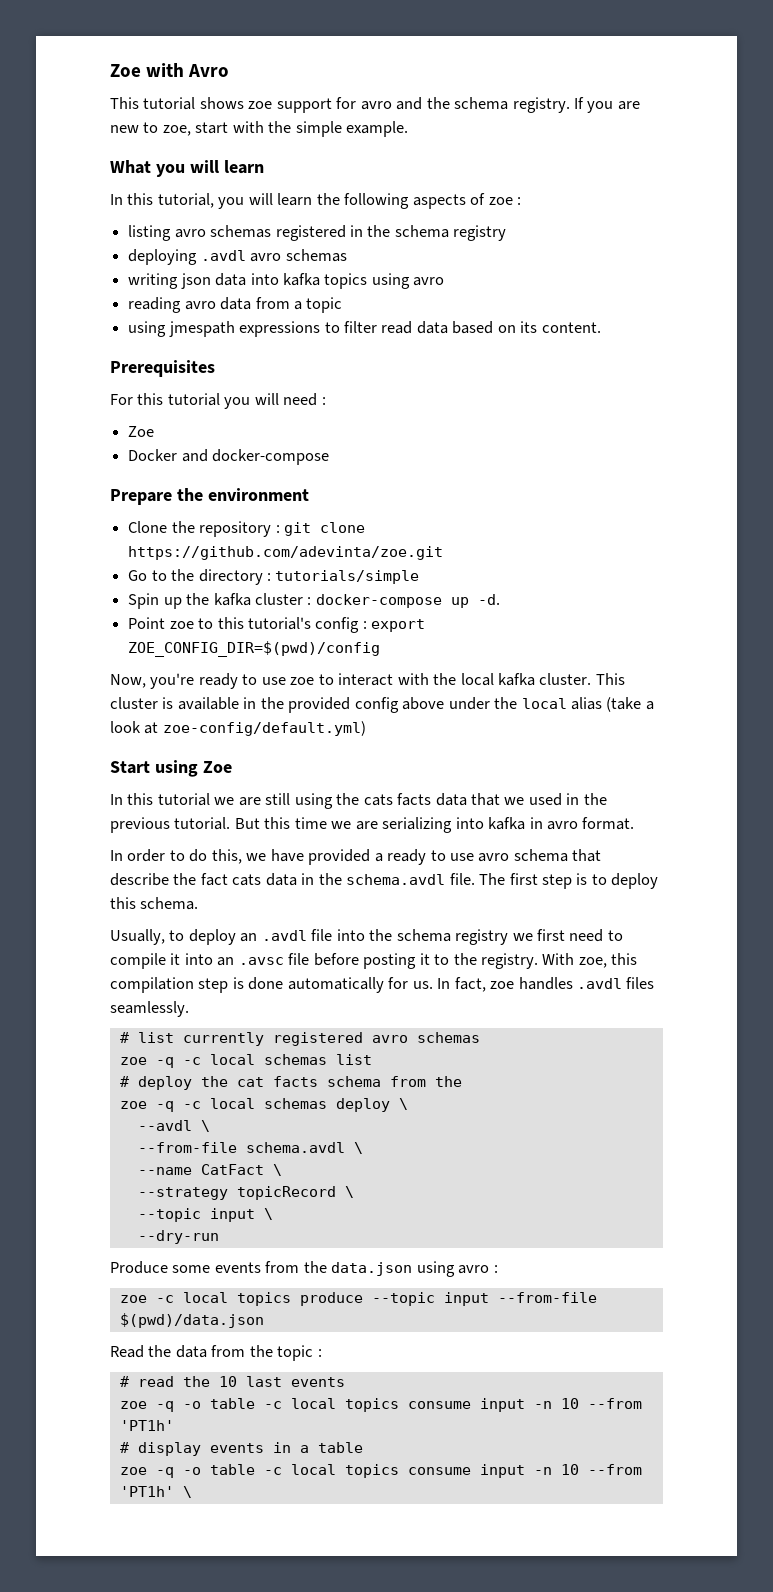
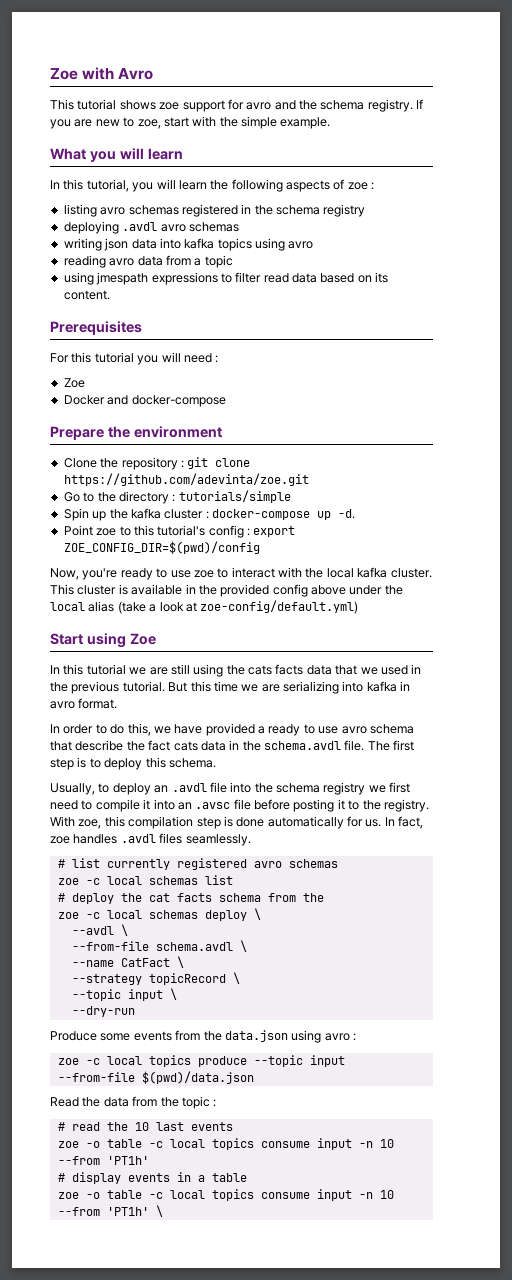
- zoe -q -c local schemas list
+ zoe -c local schemas list
- zoe -q -c local schemas deploy \
+ zoe -c local schemas deploy \
  # read the 10 last events
- zoe -q -o table -c local topics consume input -n 10 --from 'PT1h'
+ zoe -o table -c local topics consume input -n 10 --from 'PT1h'
- zoe -q -o table -c local topics consume input -n 10 --from 'PT1h' \
+ zoe -o table -c local topics consume input -n 10 --from 'PT1h' \

